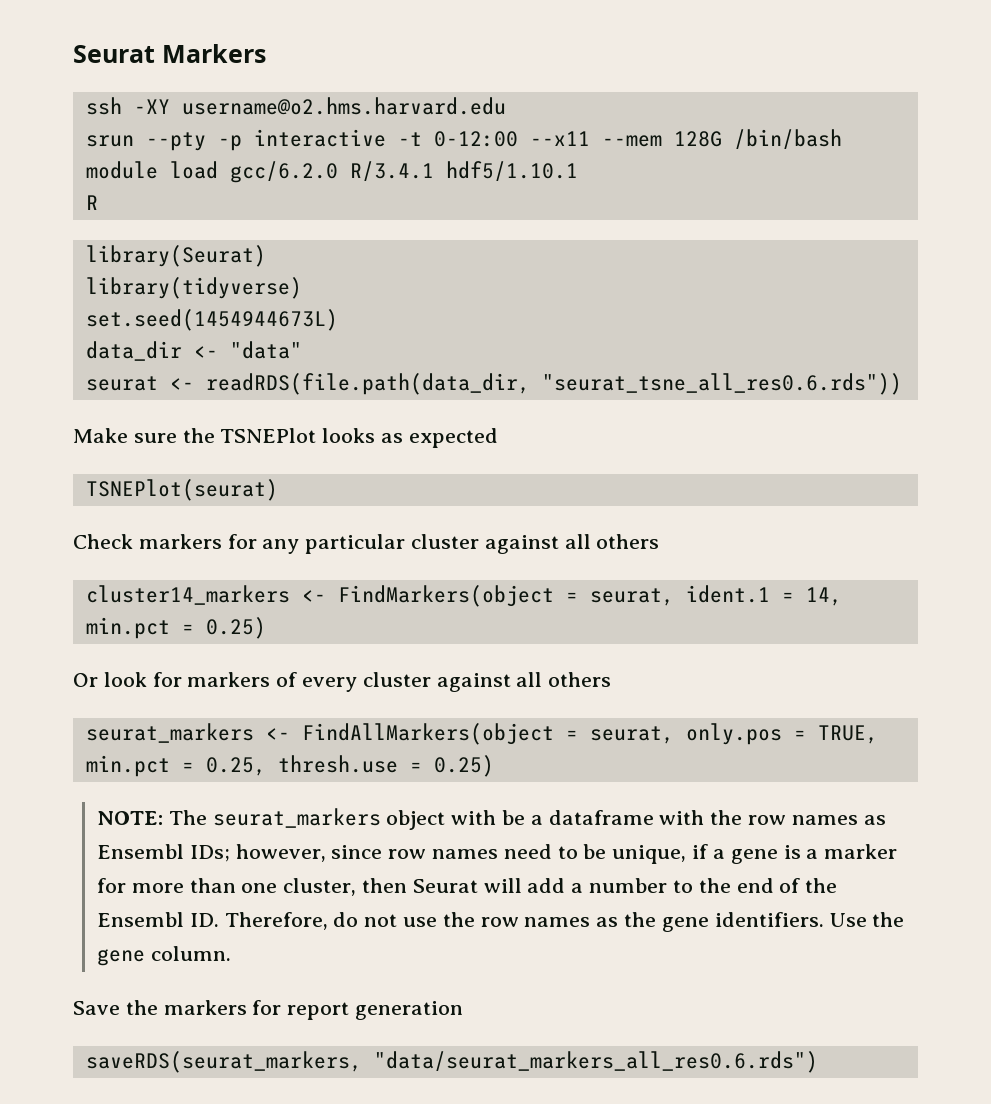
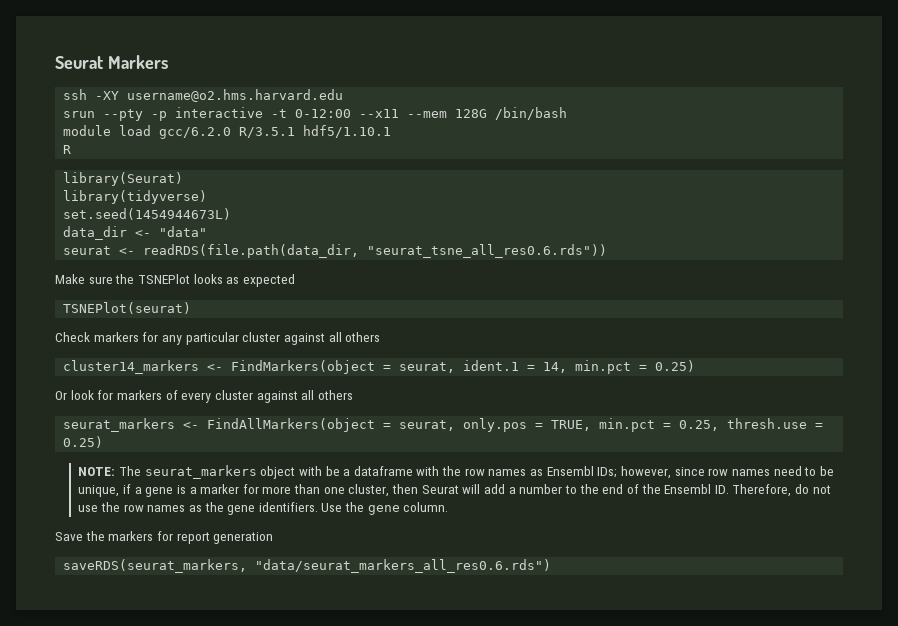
- module load gcc/6.2.0 R/3.4.1 hdf5/1.10.1
+ module load gcc/6.2.0 R/3.5.1 hdf5/1.10.1

